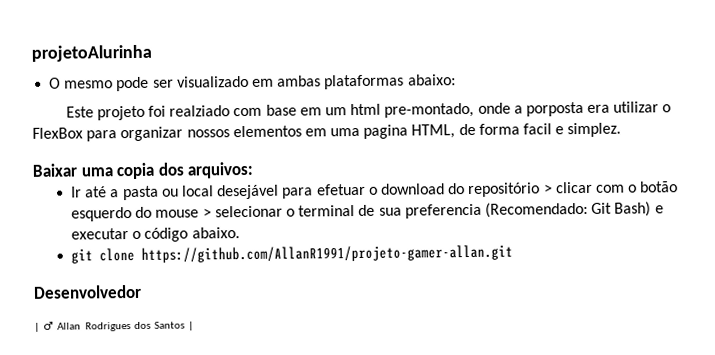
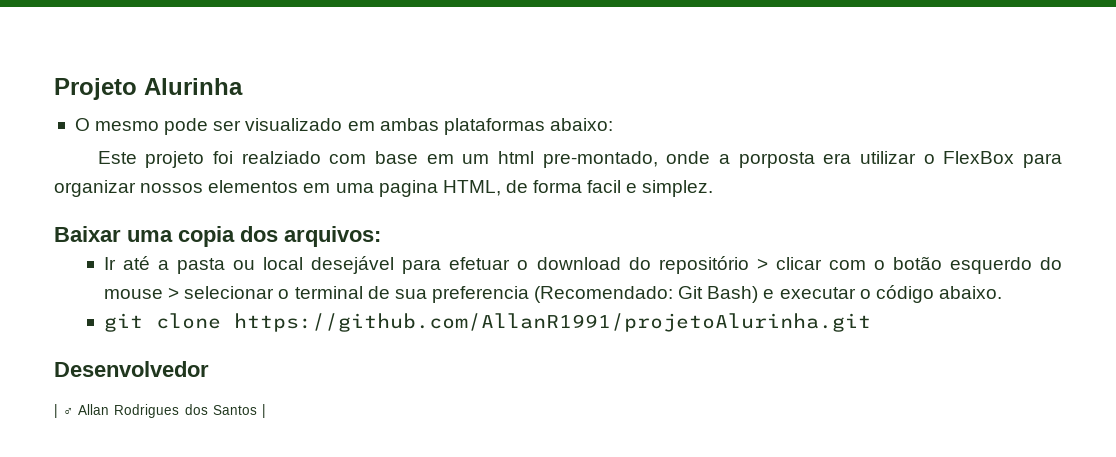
- projetoAlurinha
+ Projeto Alurinha
- git clone https://github.com/AllanR1991/projeto-gamer-allan.git
+ git clone https://github.com/AllanR1991/projetoAlurinha.git

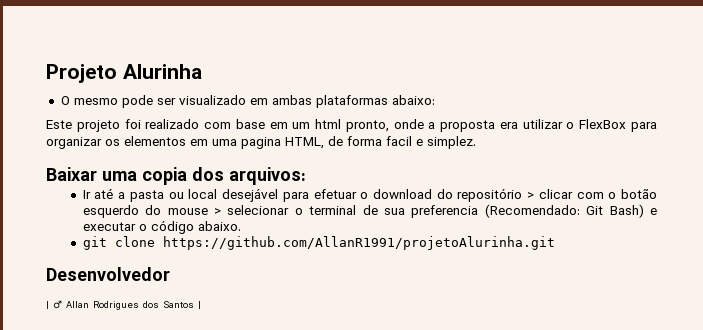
- Este projeto foi realziado com base em um html pre-montado, onde a porposta era utilizar o FlexBox para organizar nossos elementos em uma pagina HTML, de forma facil e simplez.
+ Este projeto foi realizado com base em um html pronto, onde a proposta era utilizar o FlexBox para organizar os elementos em uma pagina HTML, de forma facil e simplez.

